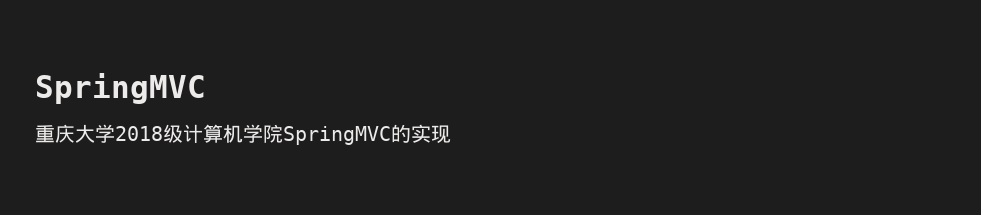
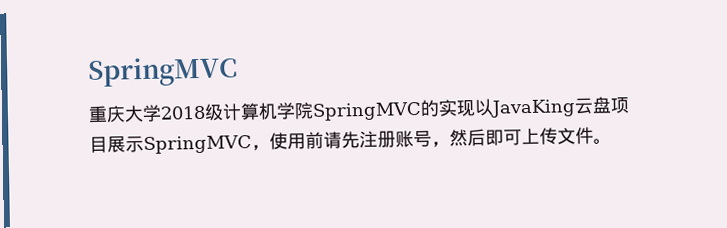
- 重庆大学2018级计算机学院SpringMVC的实现
+ 重庆大学2018级计算机学院SpringMVC的实现以JavaKing云盘项目展示SpringMVC，使用前请先注册账号，然后即可上传文件。

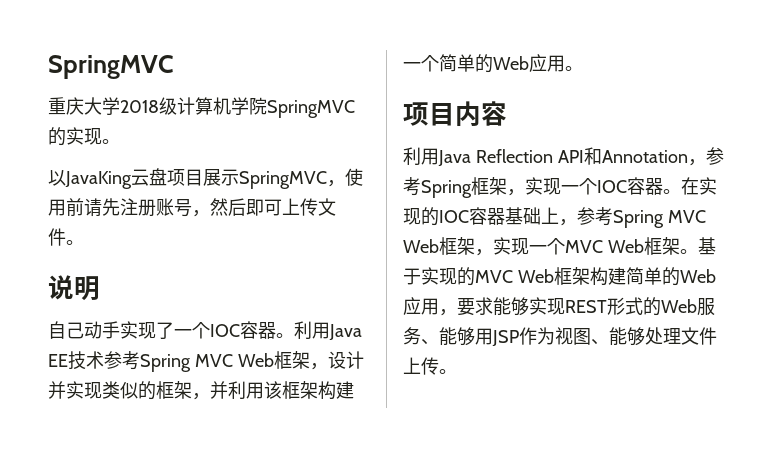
- 重庆大学2018级计算机学院SpringMVC的实现以JavaKing云盘项目展示SpringMVC，使用前请先注册账号，然后即可上传文件。
+ 重庆大学2018级计算机学院SpringMVC的实现。
+ 以JavaKing云盘项目展示SpringMVC，使用前请先注册账号，然后即可上传文件。
+ 说明
+ 自己动手实现了一个IOC容器。利用Java EE技术参考Spring MVC Web框架，设计并实现类似的框架，并利用该框架构建一个简单的Web应用。
+ 项目内容
+ 利用Java Reflection API和Annotation，参考Spring框架，实现一个IOC容器。在实现的IOC容器基础上，参考Spring MVC Web框架，实现一个MVC Web框架。基于实现的MVC Web框架构建简单的Web应用，要求能够实现REST形式的Web服务、能够用JSP作为视图、能够处理文件上传。

